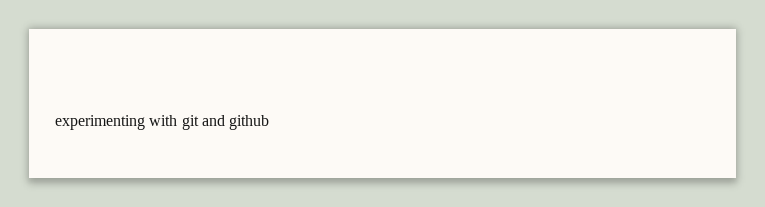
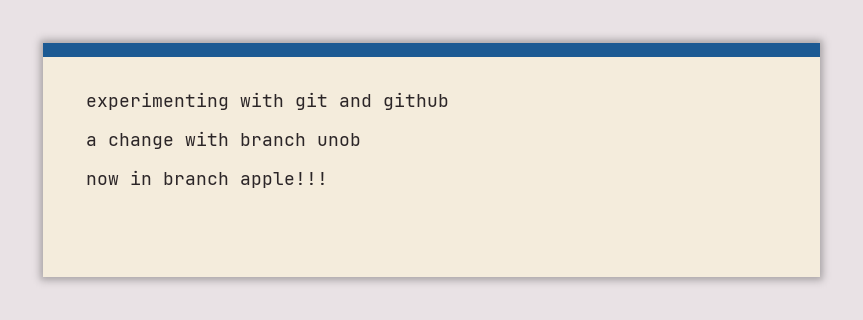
+ a change with branch unob
+ now in branch apple!!!

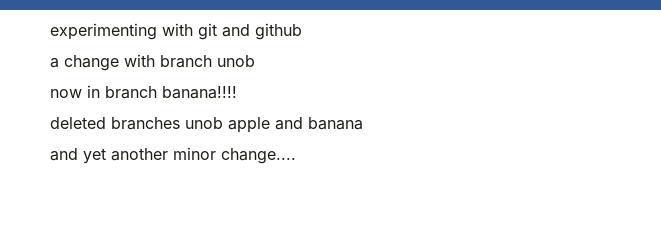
- now in branch apple!!!
+ now in branch banana!!!!
+ deleted branches unob apple and banana
+ and yet another minor change....

